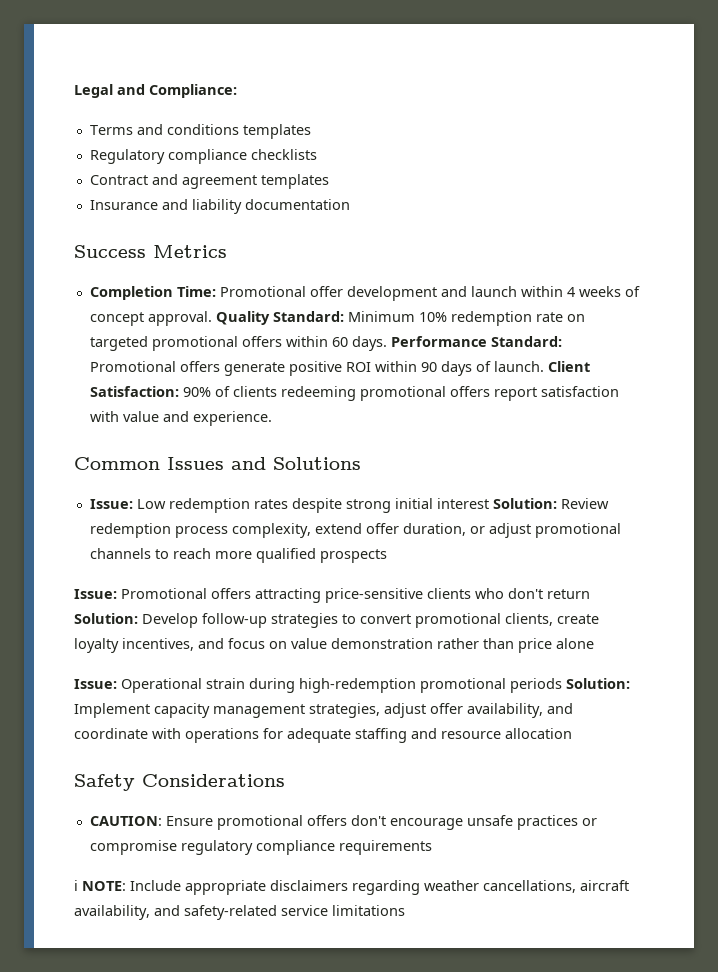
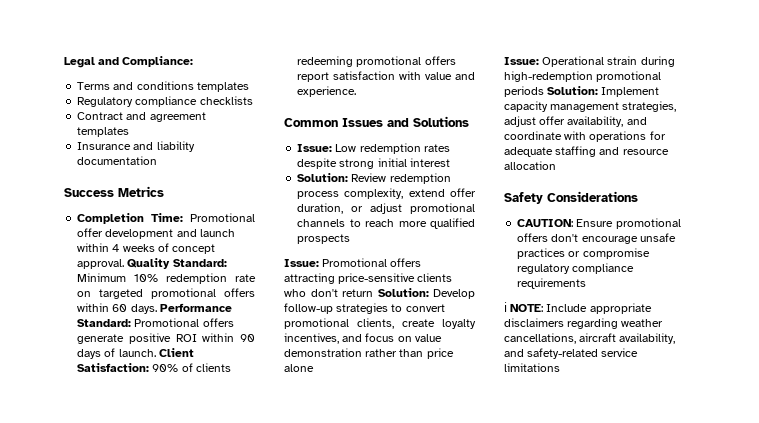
- Issue: Low redemption rates despite strong initial interest Solution: Review redemption process complexity, extend offer duration, or adjust promotional channels to reach more qualified prospects
+ Issue: Low redemption rates despite strong initial interest
+ Solution: Review redemption process complexity, extend offer duration, or adjust promotional channels to reach more qualified prospects

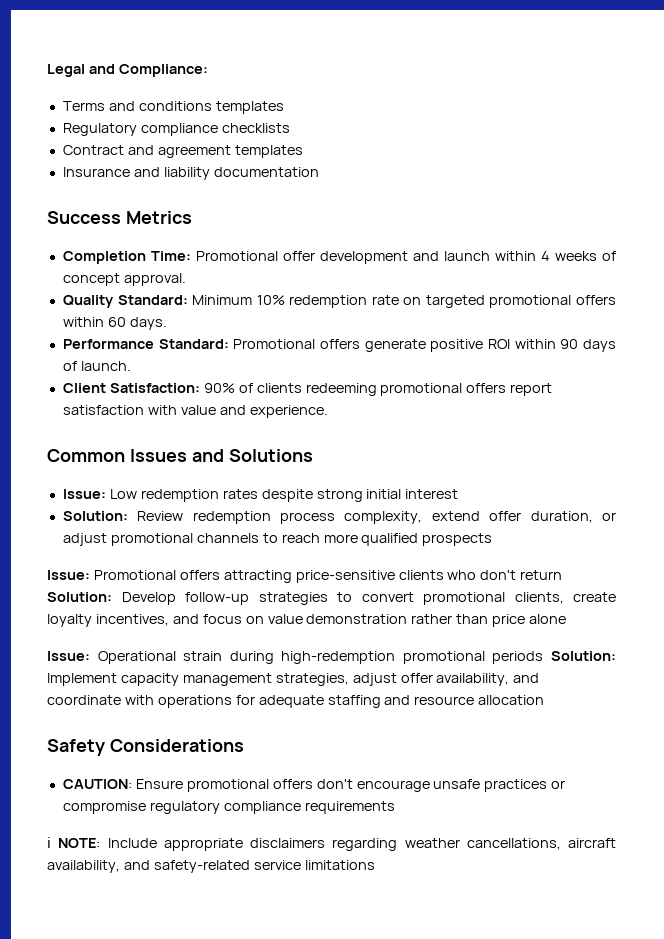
- Completion Time: Promotional offer development and launch within 4 weeks of concept approval. Quality Standard: Minimum 10% redemption rate on targeted promotional offers within 60 days. Performance Standard: Promotional offers generate positive ROI within 90 days of launch. Client Satisfaction: 90% of clients redeeming promotional offers report satisfaction with value and experience.
+ Completion Time: Promotional offer development and launch within 4 weeks of concept approval.
+ Quality Standard: Minimum 10% redemption rate on targeted promotional offers within 60 days.
+ Performance Standard: Promotional offers generate positive ROI within 90 days of launch.
+ Client Satisfaction: 90% of clients redeeming promotional offers report satisfaction with value and experience.

